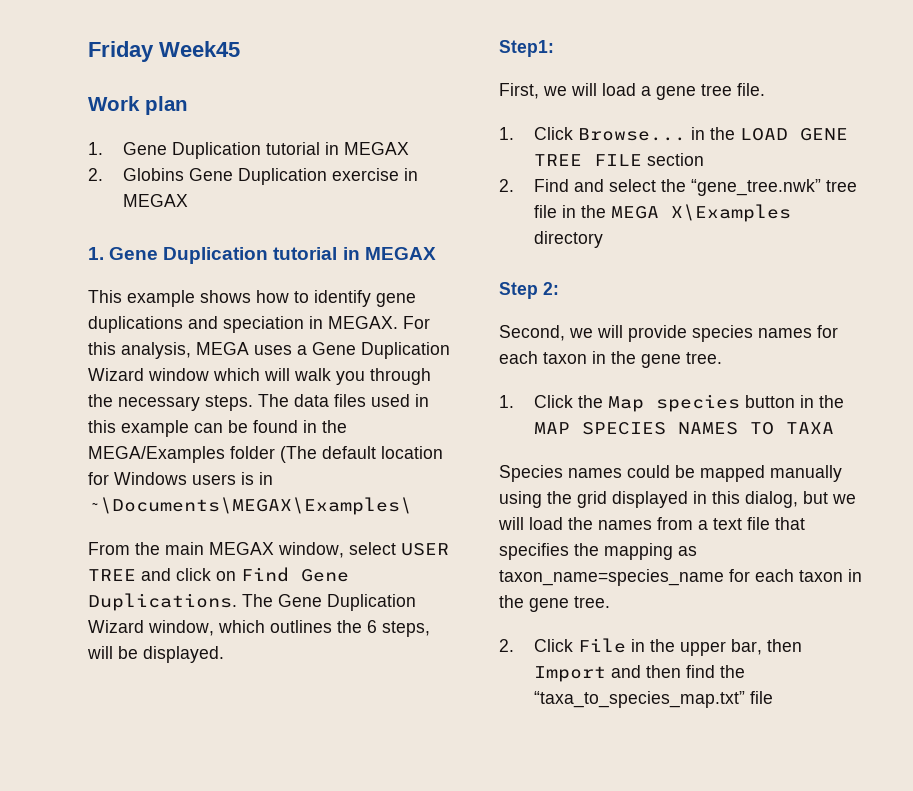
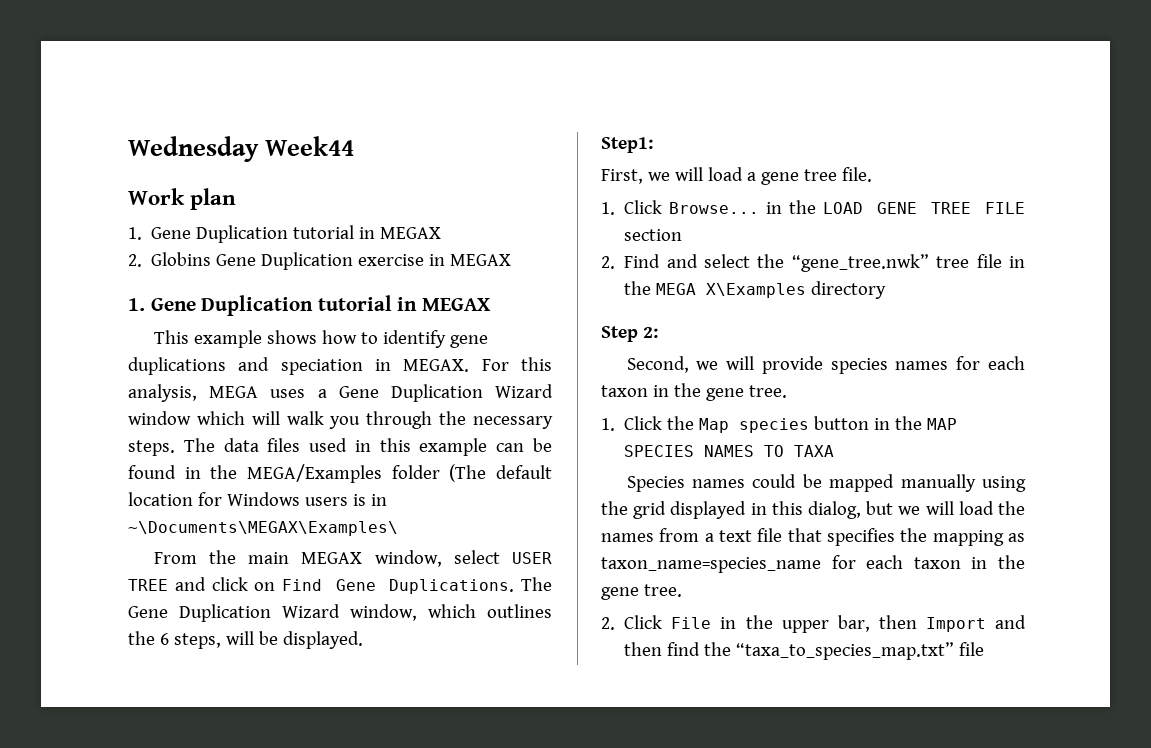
- Friday Week45
+ Wednesday Week44

